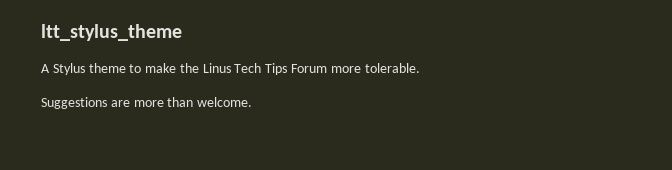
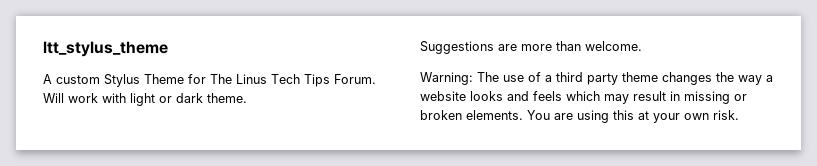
- A Stylus theme to make the Linus Tech Tips Forum more tolerable.
+ A custom Stylus Theme for The Linus Tech Tips Forum. Will work with light or dark theme.
+ Warning: The use of a third party theme changes the way a website looks and feels which may result in missing or broken elements. You are using this at your own risk.

